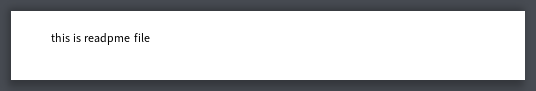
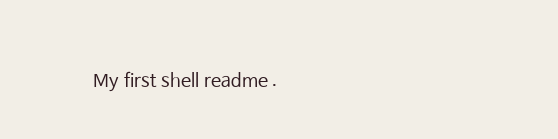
- this is readpme file
+ My first shell readme .

